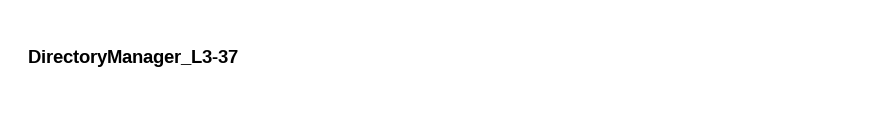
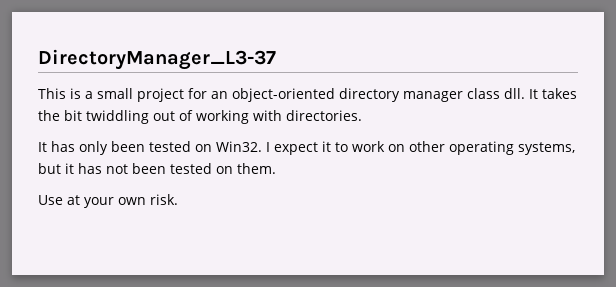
+ This is a small project for an object-oriented directory manager class dll. It takes the bit twiddling out of working with directories.
+ It has only been tested on Win32. I expect it to work on other operating systems, but it has not been tested on them.
+ Use at your own risk.

